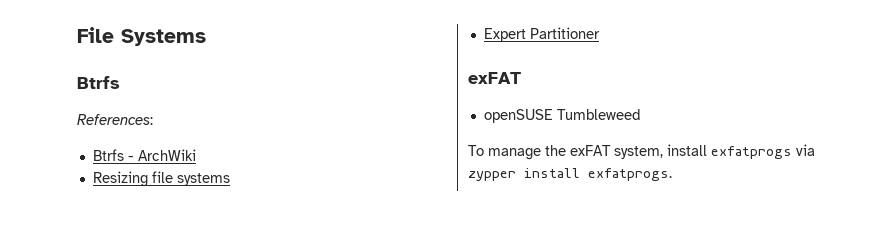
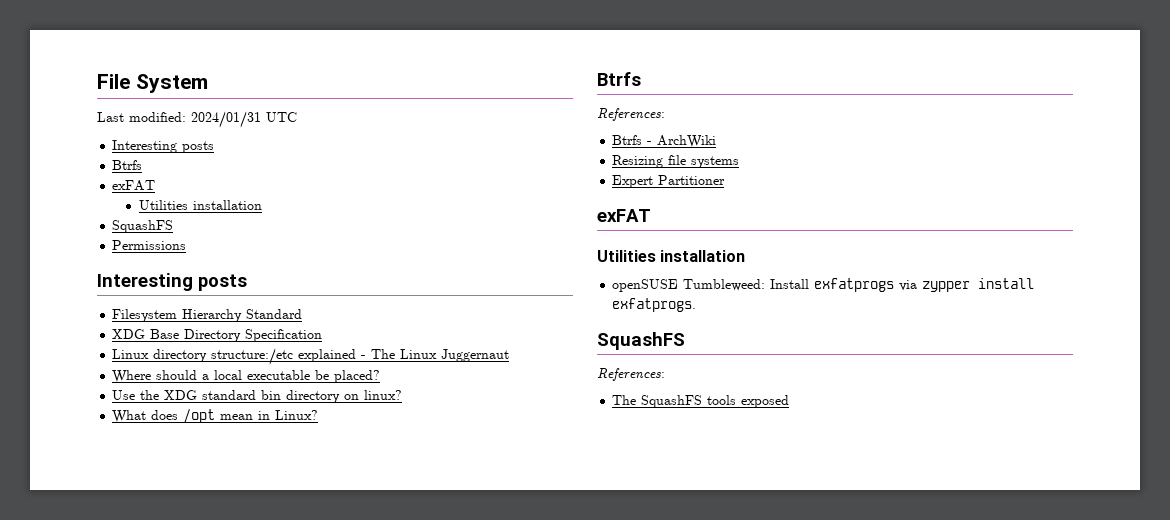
- File Systems
+ File System
+ Last modified: 2024/01/31 UTC
+ Interesting posts
+ Btrfs
+ exFAT
+ Utilities installation
+ SquashFS
+ Permissions
+ Interesting posts
+ Filesystem Hierarchy Standard
+ XDG Base Directory Specification
+ Linux directory structure:/etc explained - The Linux Juggernaut
+ Where should a local executable be placed?
+ Use the XDG standard bin directory on linux?
+ What does /opt mean in Linux?
  Expert Partitioner
  exFAT
+ Utilities installation
- openSUSE Tumbleweed
- To manage the exFAT system, install exfatprogs via zypper install exfatprogs.
+ openSUSE Tumbleweed: Install exfatprogs via zypper install exfatprogs.
+ SquashFS
+ References:
+ The SquashFS tools exposed

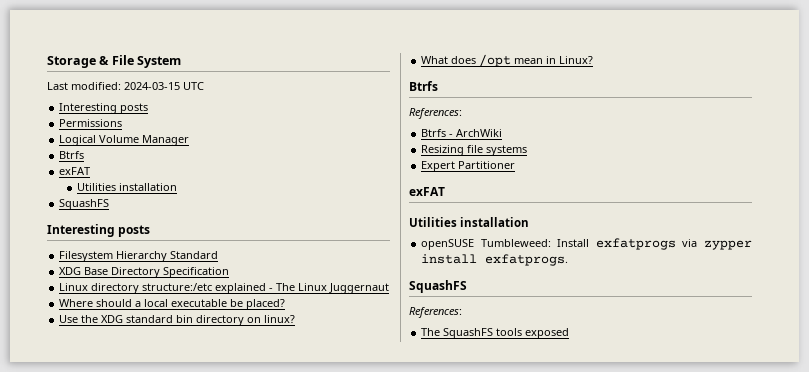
- File System
+ Storage & File System
- Last modified: 2024/01/31 UTC
+ Last modified: 2024-03-15 UTC
+ Permissions
+ Logical Volume Manager
- Permissions

